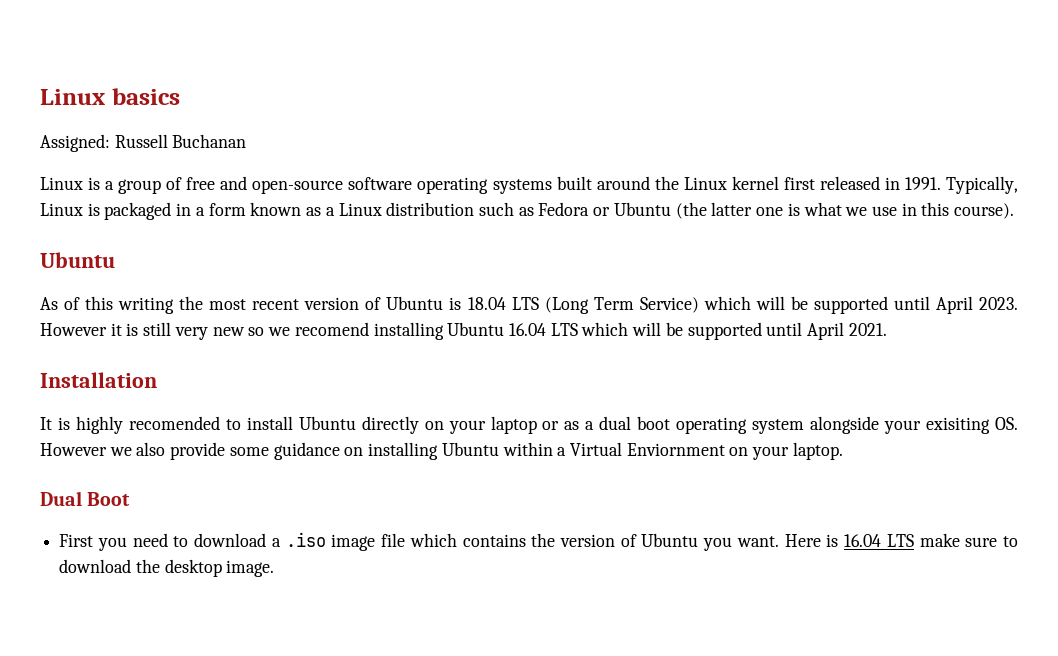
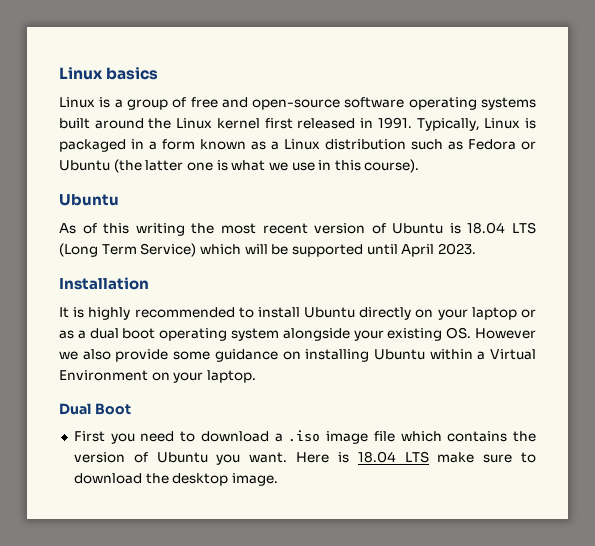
- Assigned: Russell Buchanan
- However it is still very new so we recomend installing Ubuntu 16.04 LTS which will be supported until April 2021.
- It is highly recomended to install Ubuntu directly on your laptop or as a dual boot operating system alongside your exisiting OS. However we also provide some guidance on installing Ubuntu within a Virtual Enviornment on your laptop.
+ It is highly recommended to install Ubuntu directly on your laptop or as a dual boot operating system alongside your existing OS. However we also provide some guidance on installing Ubuntu within a Virtual Environment on your laptop.
- Here is 16.04 LTS make sure to download the desktop image.
+ Here is 18.04 LTS make sure to download the desktop image.

